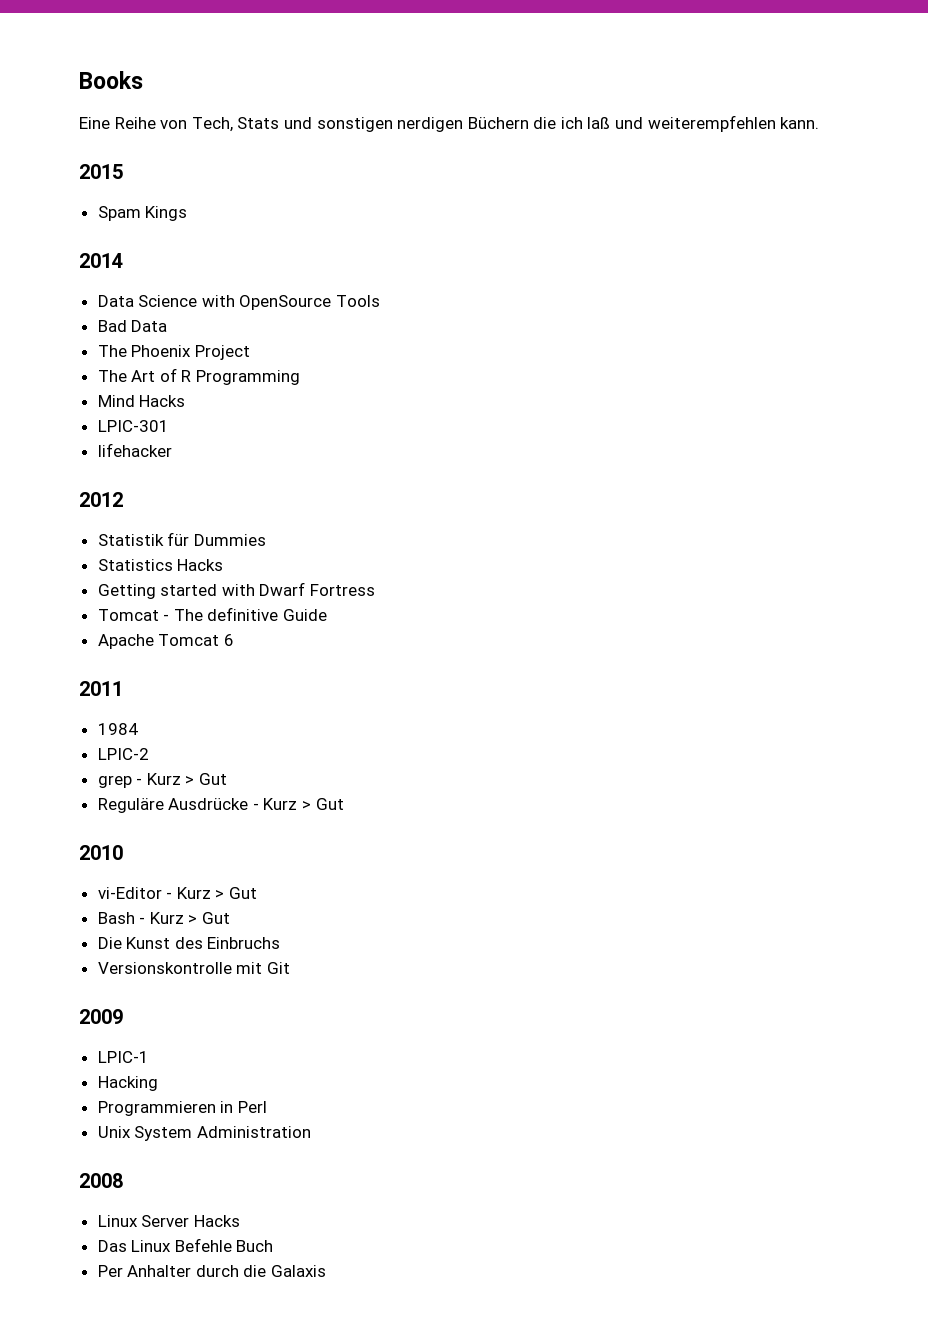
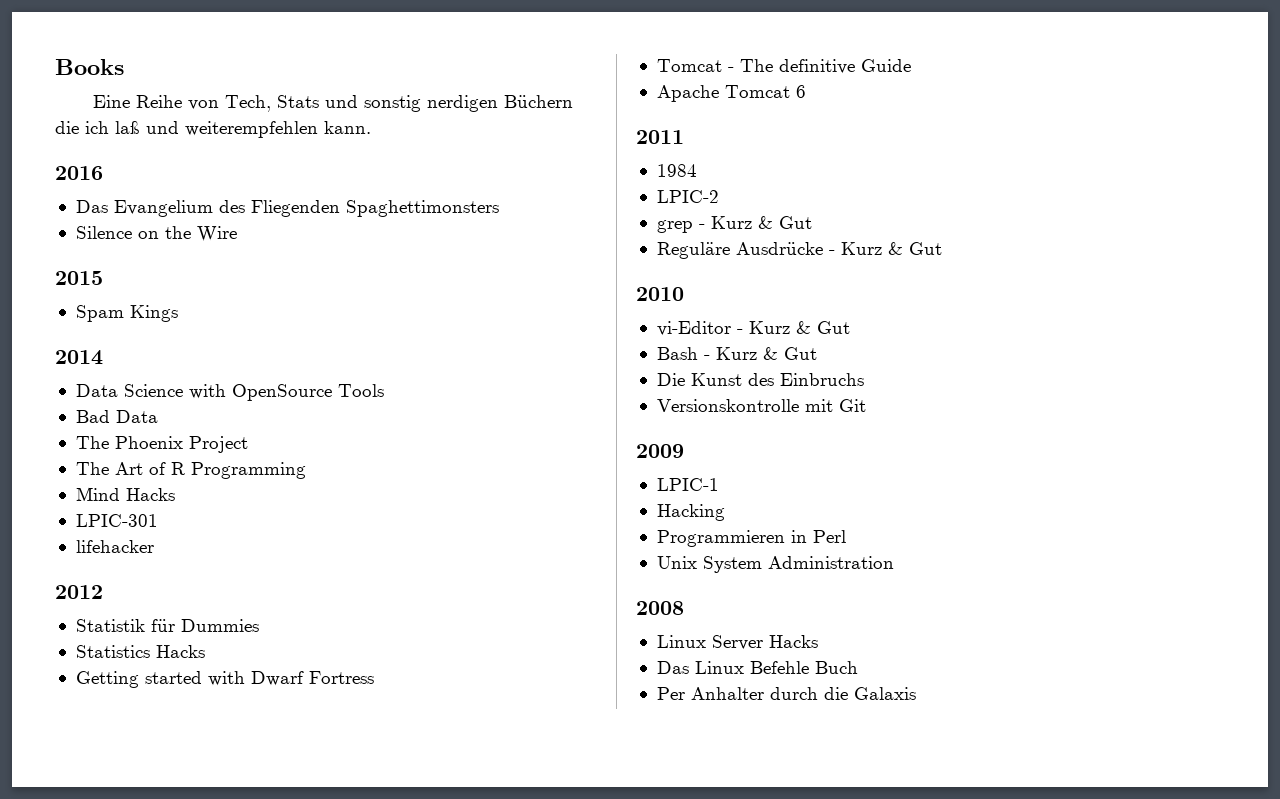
- Eine Reihe von Tech, Stats und sonstigen nerdigen Büchern die ich laß und weiterempfehlen kann.
+ Eine Reihe von Tech, Stats und sonstig nerdigen Büchern die ich laß und weiterempfehlen kann.
+ 2016
+ Das Evangelium des Fliegenden Spaghettimonsters
+ Silence on the Wire
- grep - Kurz > Gut
+ grep - Kurz & Gut
- Reguläre Ausdrücke - Kurz > Gut
+ Reguläre Ausdrücke - Kurz & Gut
- vi-Editor - Kurz > Gut
+ vi-Editor - Kurz & Gut
- Bash - Kurz > Gut
+ Bash - Kurz & Gut

